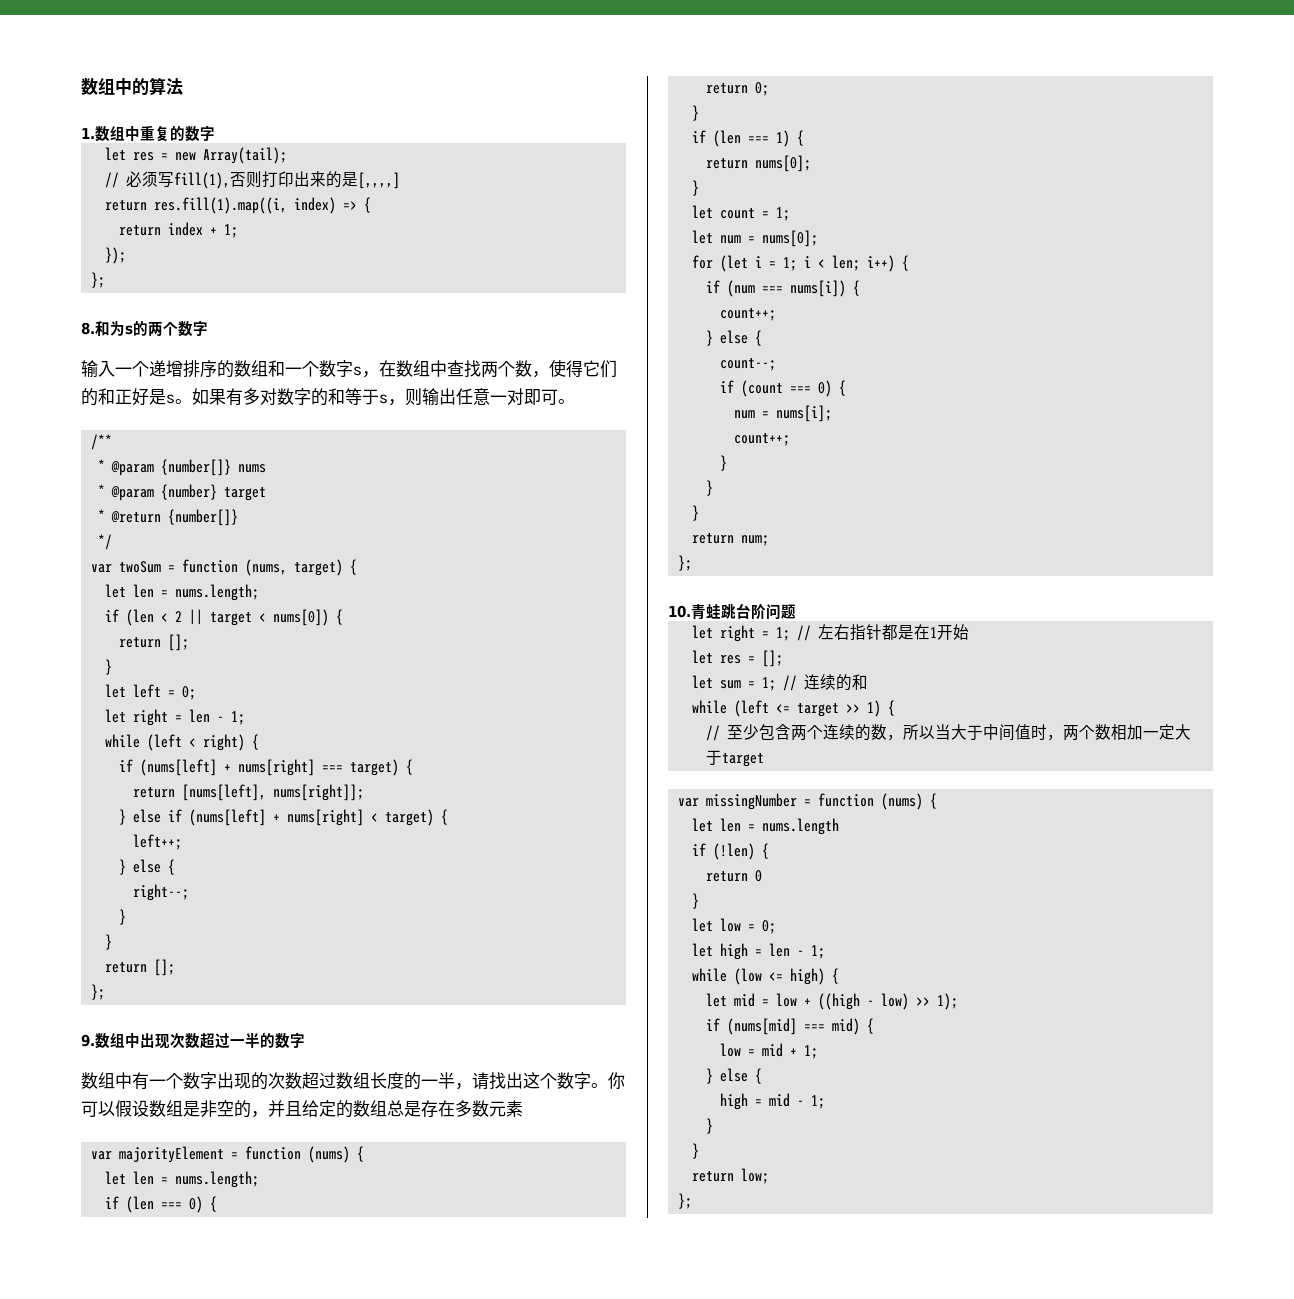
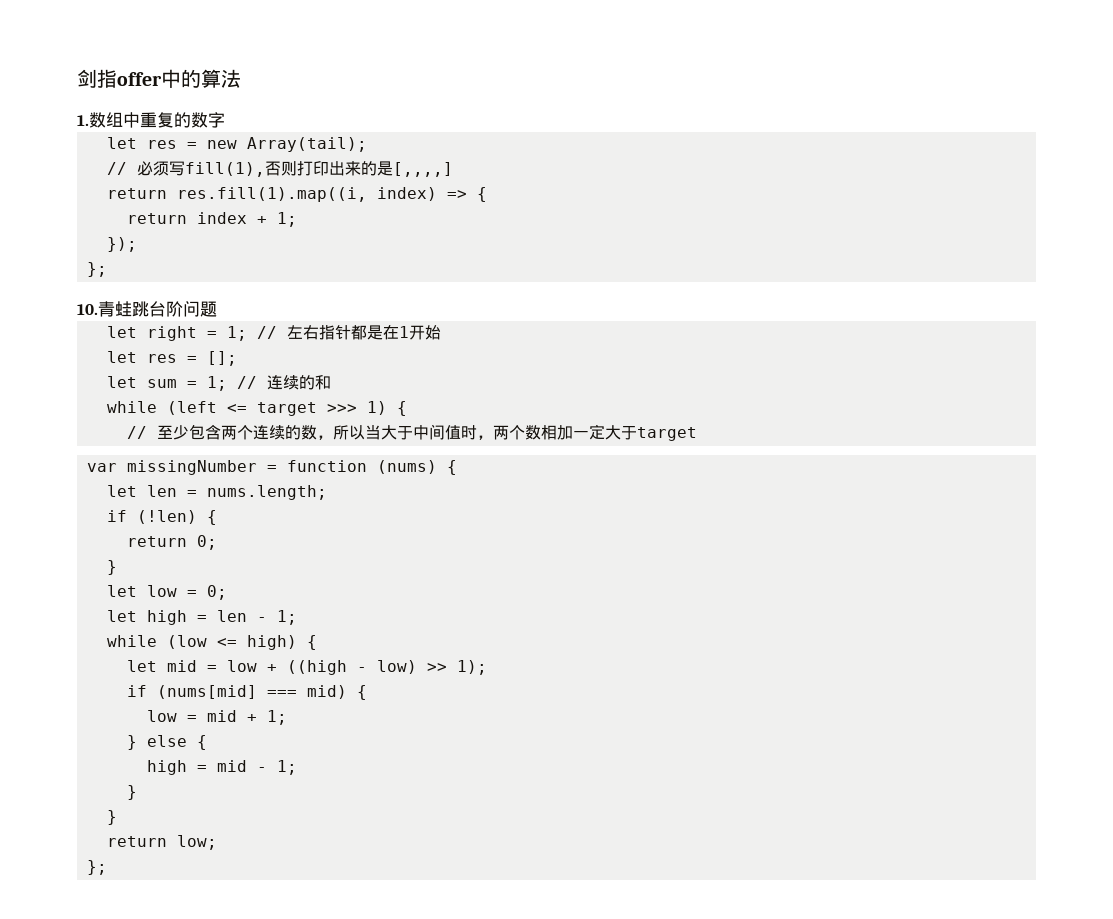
- 数组中的算法
+ 剑指offer中的算法
- 8.和为s的两个数字
- 输入一个递增排序的数组和一个数字s，在数组中查找两个数，使得它们的和正好是s。如果有多对数字的和等于s，则输出任意一对即可。
- /**
- * @param {number[]} nums
- * @param {number} target
- * @return {number[]}
- */
- var twoSum = function (nums, target) {
- let len = nums.length;
- if (len < 2 || target < nums[0]) {
- return [];
- }
- let left = 0;
- let right = len - 1;
- while (left < right) {
- if (nums[left] + nums[right] === target) {
- return [nums[left], nums[right]];
- } else if (nums[left] + nums[right] < target) {
- left++;
- } else {
- right--;
- }
- }
- return [];
- };
- 9.数组中出现次数超过一半的数字
- 数组中有一个数字出现的次数超过数组长度的一半，请找出这个数字。你可以假设数组是非空的，并且给定的数组总是存在多数元素
- var majorityElement = function (nums) {
- let len = nums.length;
- if (len === 0) {
- return 0;
- }
- if (len === 1) {
- return nums[0];
- }
- let count = 1;
- let num = nums[0];
- for (let i = 1; i < len; i++) {
- if (num === nums[i]) {
- count++;
- } else {
- count--;
- if (count === 0) {
- num = nums[i];
- count++;
- }
- }
- }
- return num;
- };
- while (left <= target >> 1) {
+ while (left <= target >>> 1) {
- let len = nums.length
+ let len = nums.length;
- return 0
+ return 0;

